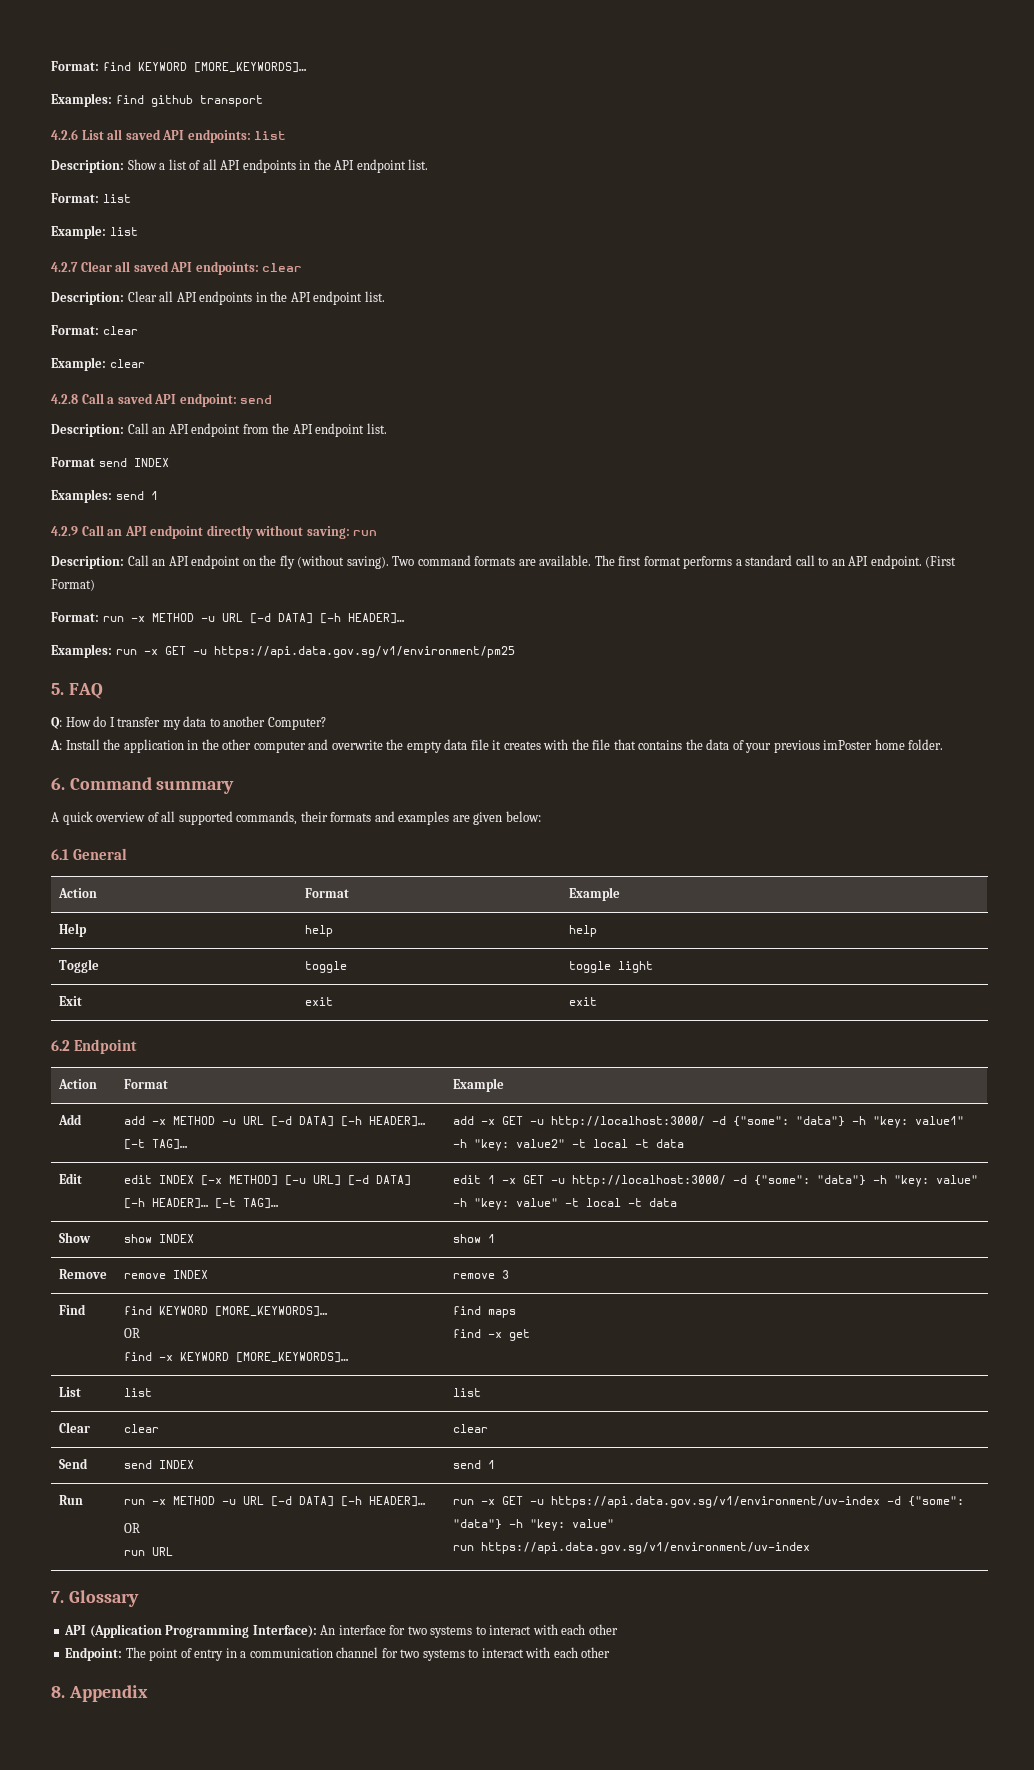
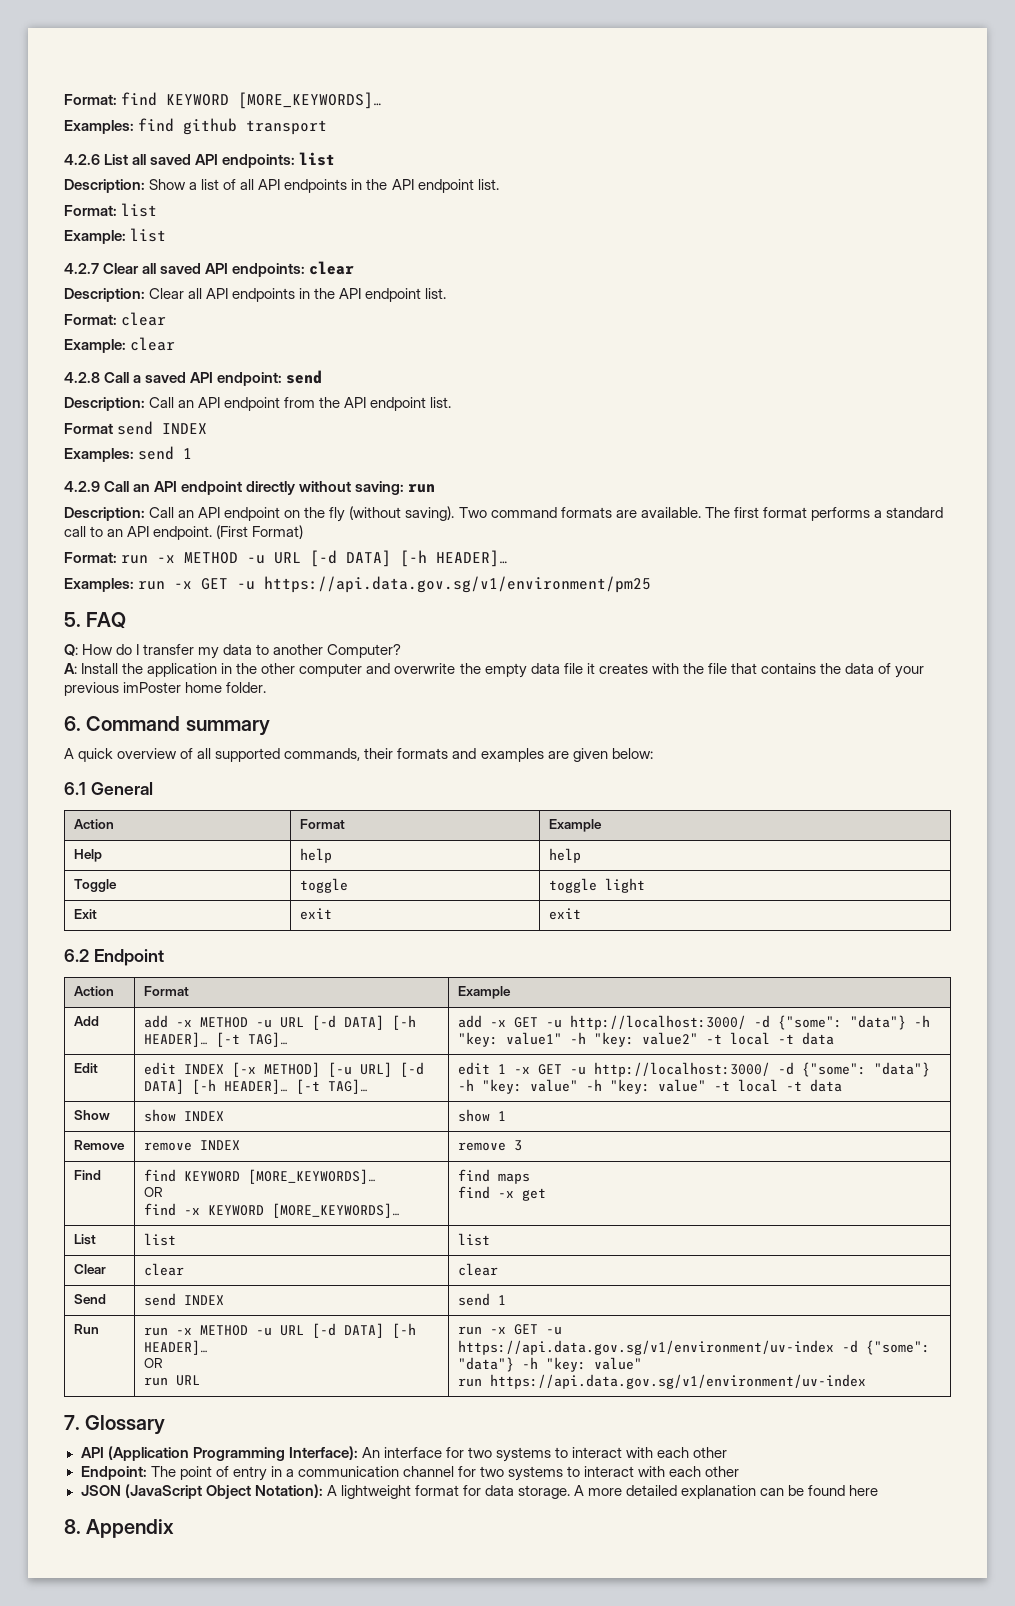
+ JSON (JavaScript Object Notation): A lightweight format for data storage. A more detailed explanation can be found here

